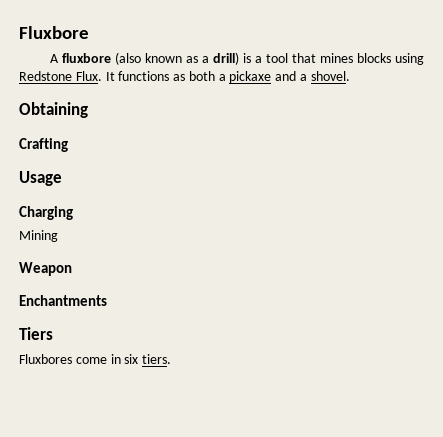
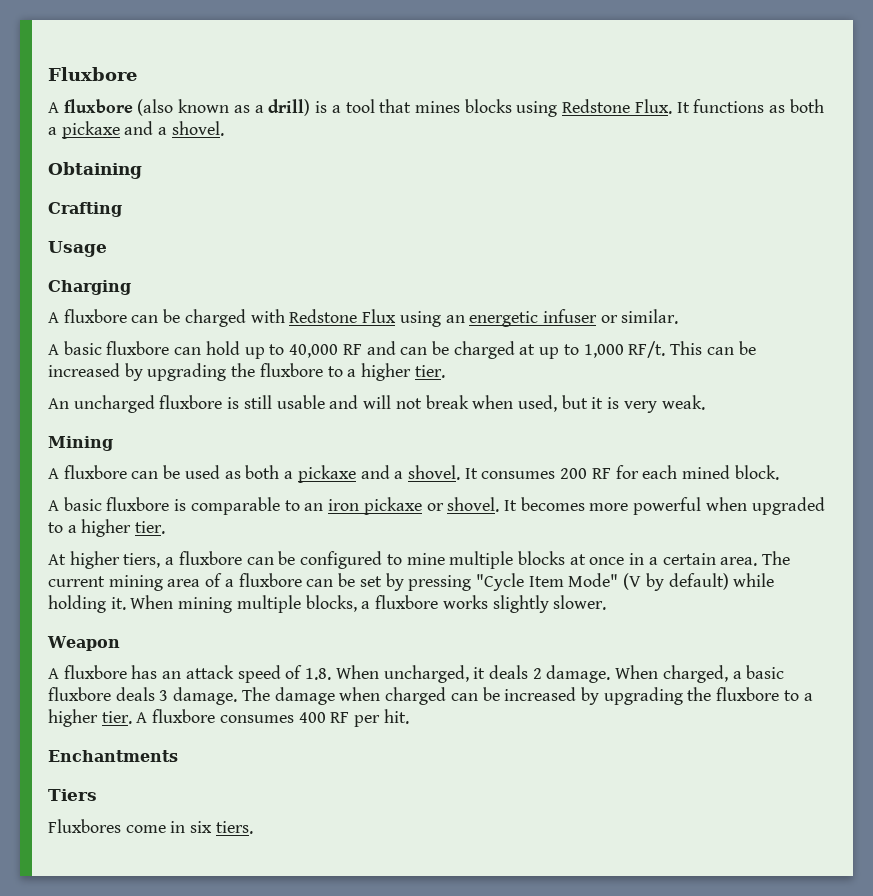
+ A fluxbore can be charged with Redstone Flux using an energetic infuser or similar.
+ A basic fluxbore can hold up to 40,000 RF and can be charged at up to 1,000 RF/t. This can be increased by upgrading the fluxbore to a higher tier.
+ An uncharged fluxbore is still usable and will not break when used, but it is very weak.
  Mining
+ A fluxbore can be used as both a pickaxe and a shovel. It consumes 200 RF for each mined block.
+ A basic fluxbore is comparable to an iron pickaxe or shovel. It becomes more powerful when upgraded to a higher tier.
+ At higher tiers, a fluxbore can be configured to mine multiple blocks at once in a certain area. The current mining area of a fluxbore can be set by pressing "Cycle Item Mode" (V by default) while holding it. When mining multiple blocks, a fluxbore works slightly slower.
  Weapon
+ A fluxbore has an attack speed of 1.8. When uncharged, it deals 2 damage. When charged, a basic fluxbore deals 3 damage. The damage when charged can be increased by upgrading the fluxbore to a higher tier. A fluxbore consumes 400 RF per hit.

